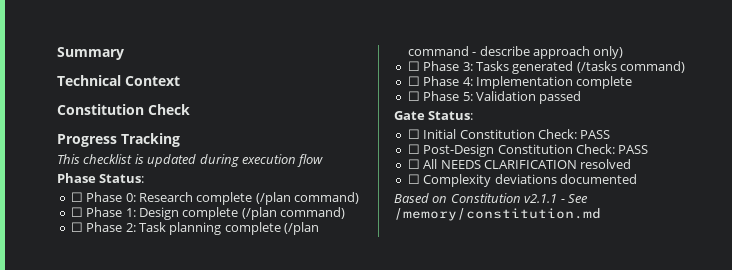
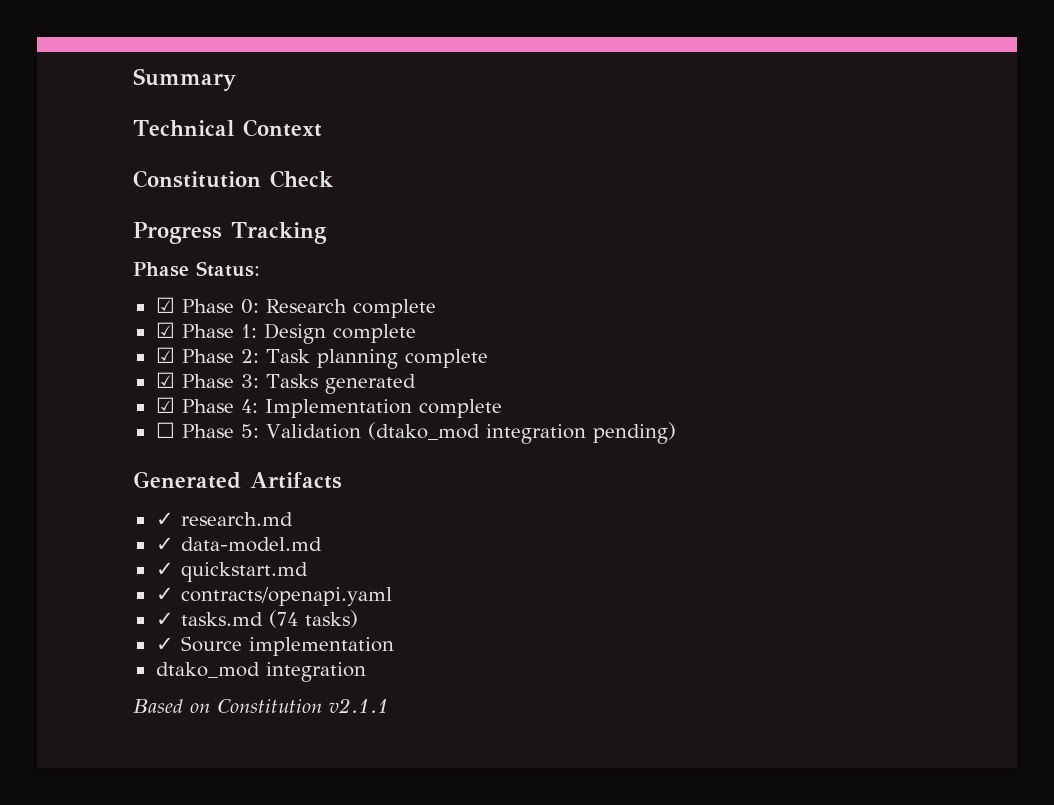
- This checklist is updated during execution flow
- ☐ Phase 0: Research complete (/plan command)
- ☐ Phase 1: Design complete (/plan command)
- ☐ Phase 2: Task planning complete (/plan command - describe approach only)
- ☐ Phase 3: Tasks generated (/tasks command)
- ☐ Phase 4: Implementation complete
+ ☑ Phase 0: Research complete
+ ☑ Phase 1: Design complete
+ ☑ Phase 2: Task planning complete
+ ☑ Phase 3: Tasks generated
+ ☑ Phase 4: Implementation complete
- ☐ Phase 5: Validation passed
- Gate Status:
- ☐ Initial Constitution Check: PASS
- ☐ Post-Design Constitution Check: PASS
- ☐ All NEEDS CLARIFICATION resolved
- ☐ Complexity deviations documented
+ ☐ Phase 5: Validation (dtako_mod integration pending)
+ Generated Artifacts
+ ✓ research.md
+ ✓ data-model.md
+ ✓ quickstart.md
+ ✓ contracts/openapi.yaml
+ ✓ tasks.md (74 tasks)
+ ✓ Source implementation
+ dtako_mod integration
- Based on Constitution v2.1.1 - See /memory/constitution.md
+ Based on Constitution v2.1.1

